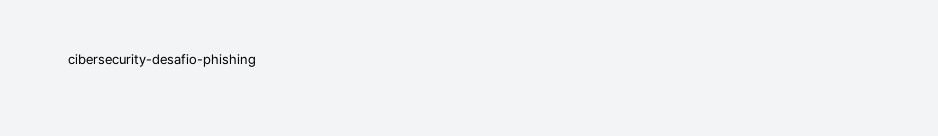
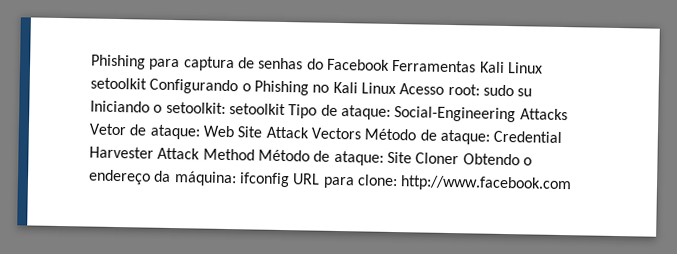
- cibersecurity-desafio-phishing
+ Phishing para captura de senhas do Facebook Ferramentas Kali Linux setoolkit Configurando o Phishing no Kali Linux Acesso root: sudo su Iniciando o setoolkit: setoolkit Tipo de ataque: Social-Engineering Attacks Vetor de ataque: Web Site Attack Vectors Método de ataque: Credential Harvester Attack Method Método de ataque: Site Cloner Obtendo o endereço da máquina: ifconfig URL para clone: http://www.facebook.com

